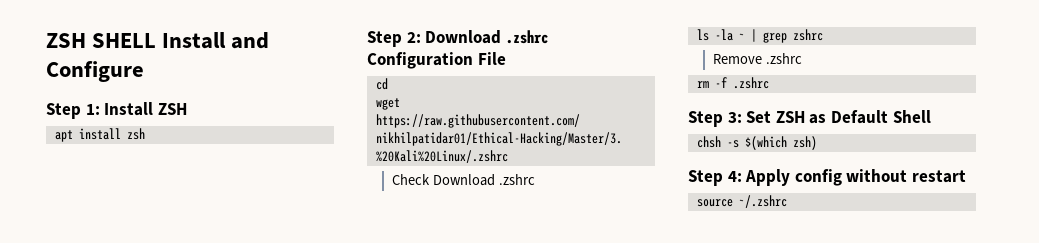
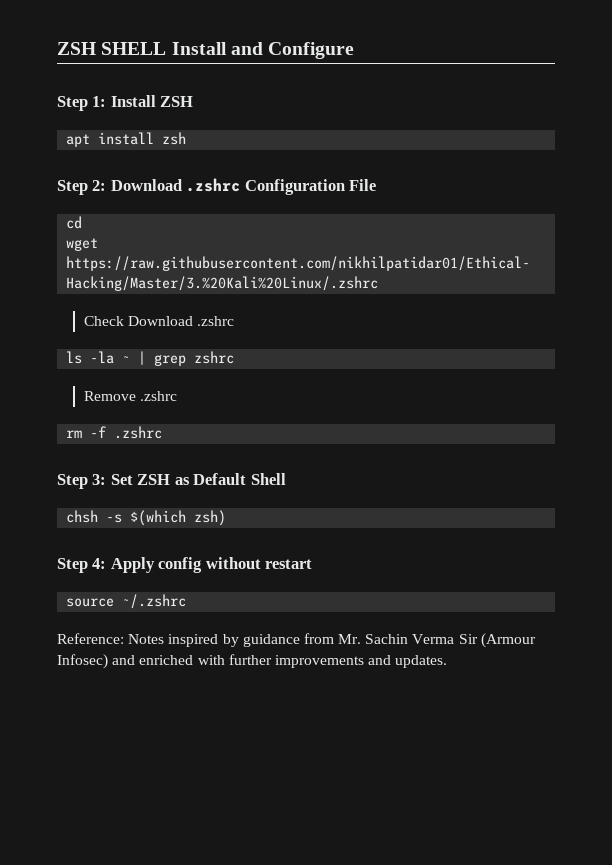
+ Reference: Notes inspired by guidance from Mr. Sachin Verma Sir (Armour Infosec) and enriched with further improvements and updates.

